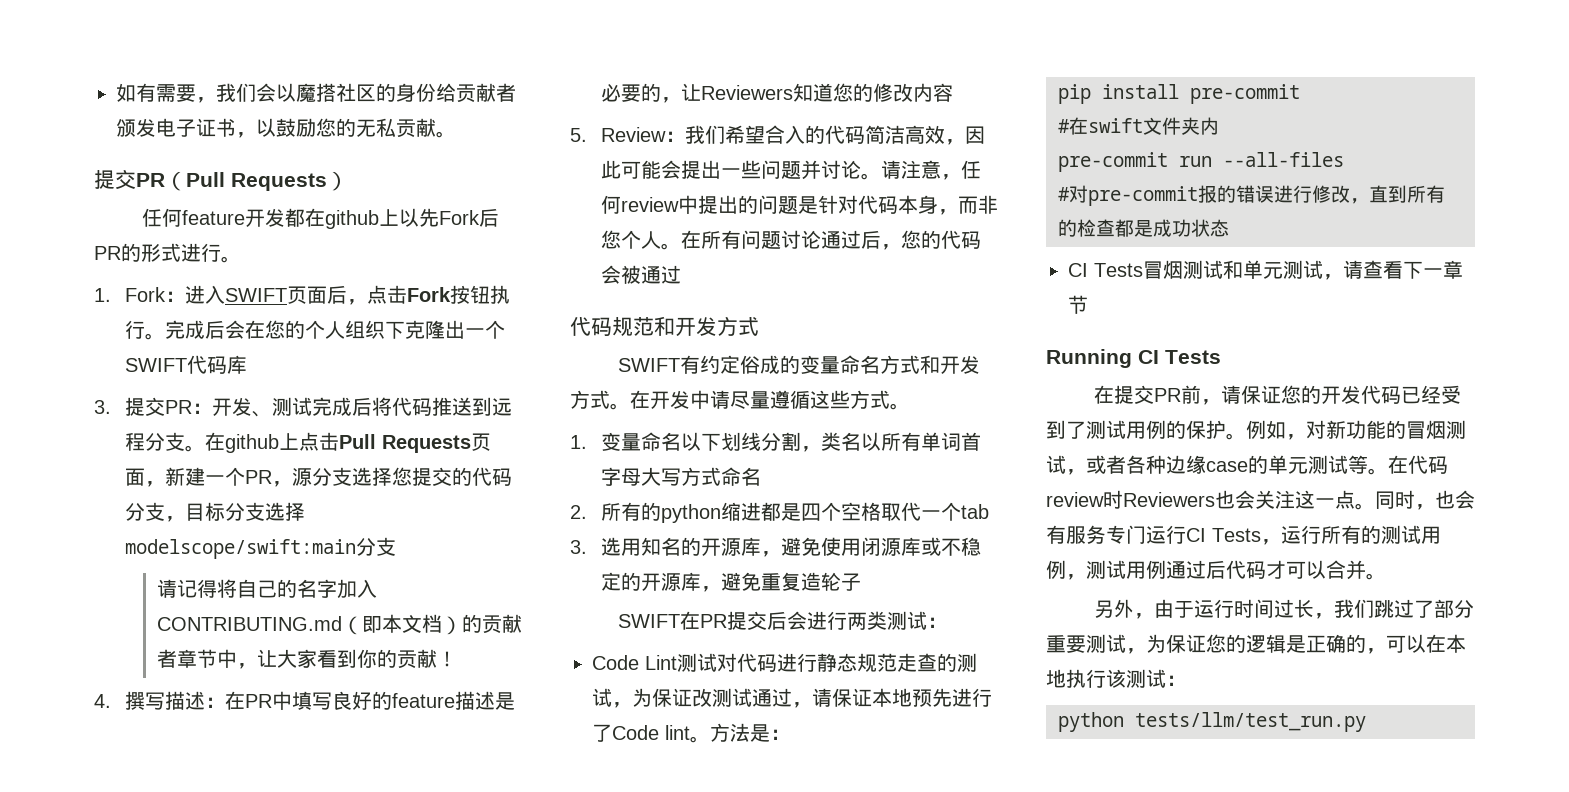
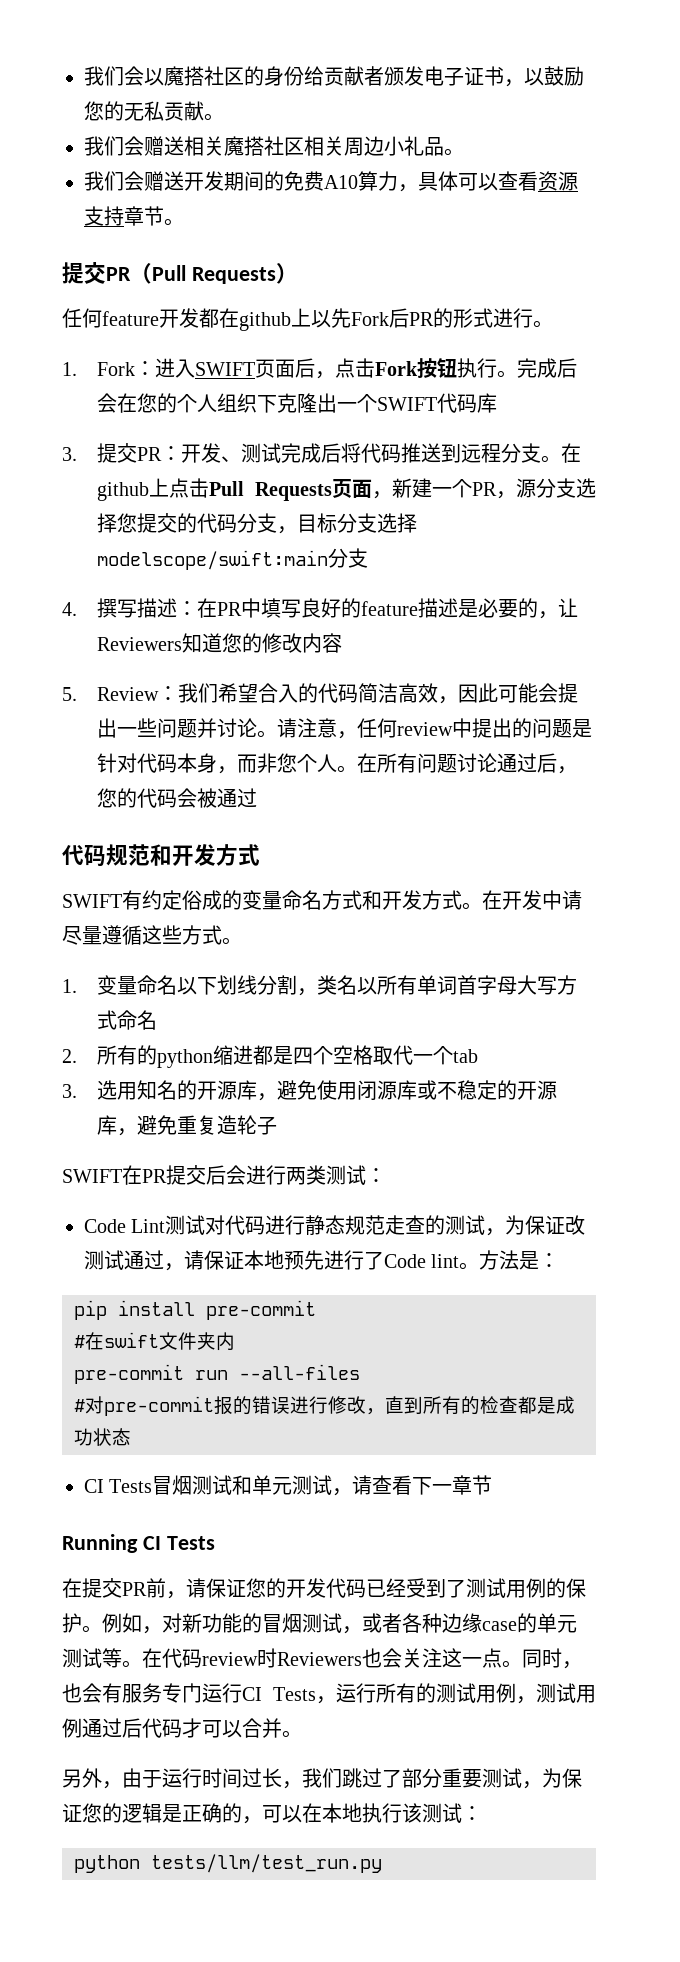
- 如有需要，我们会以魔搭社区的身份给贡献者颁发电子证书，以鼓励您的无私贡献。
+ 我们会以魔搭社区的身份给贡献者颁发电子证书，以鼓励您的无私贡献。
+ 我们会赠送相关魔搭社区相关周边小礼品。
+ 我们会赠送开发期间的免费A10算力，具体可以查看资源支持章节。
- 请记得将自己的名字加入CONTRIBUTING.md（即本文档）的贡献者章节中，让大家看到你的贡献！

